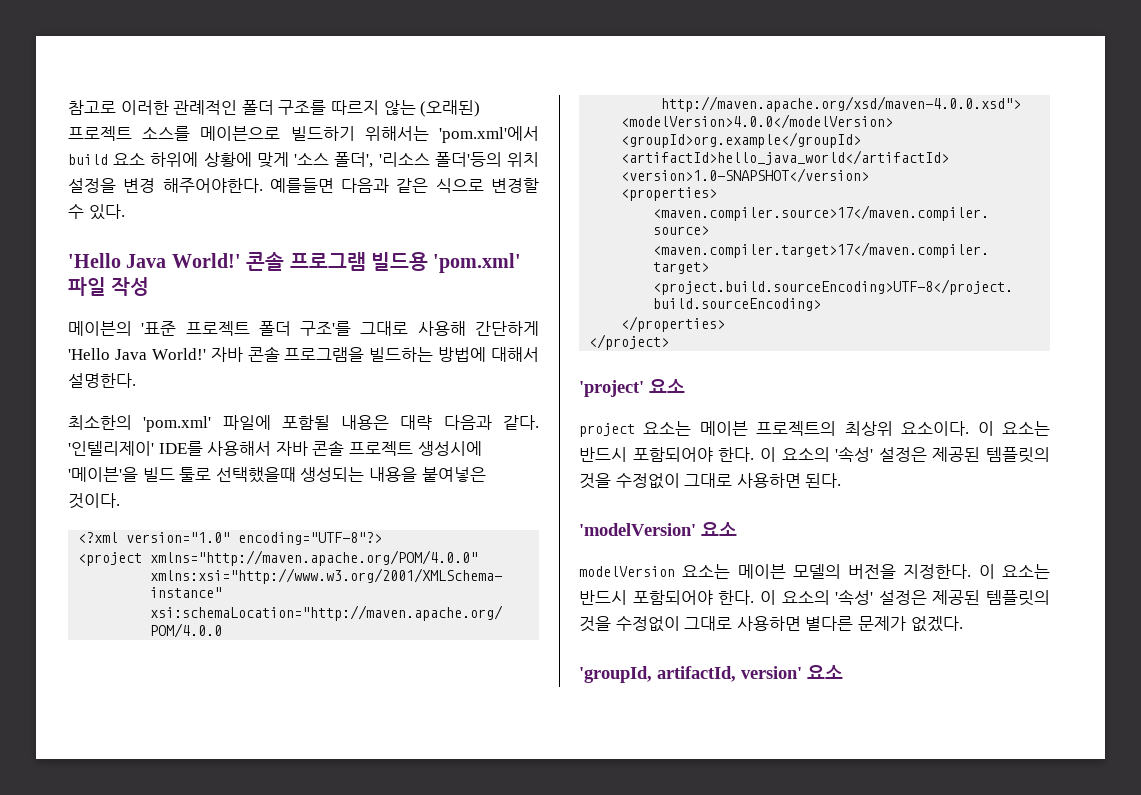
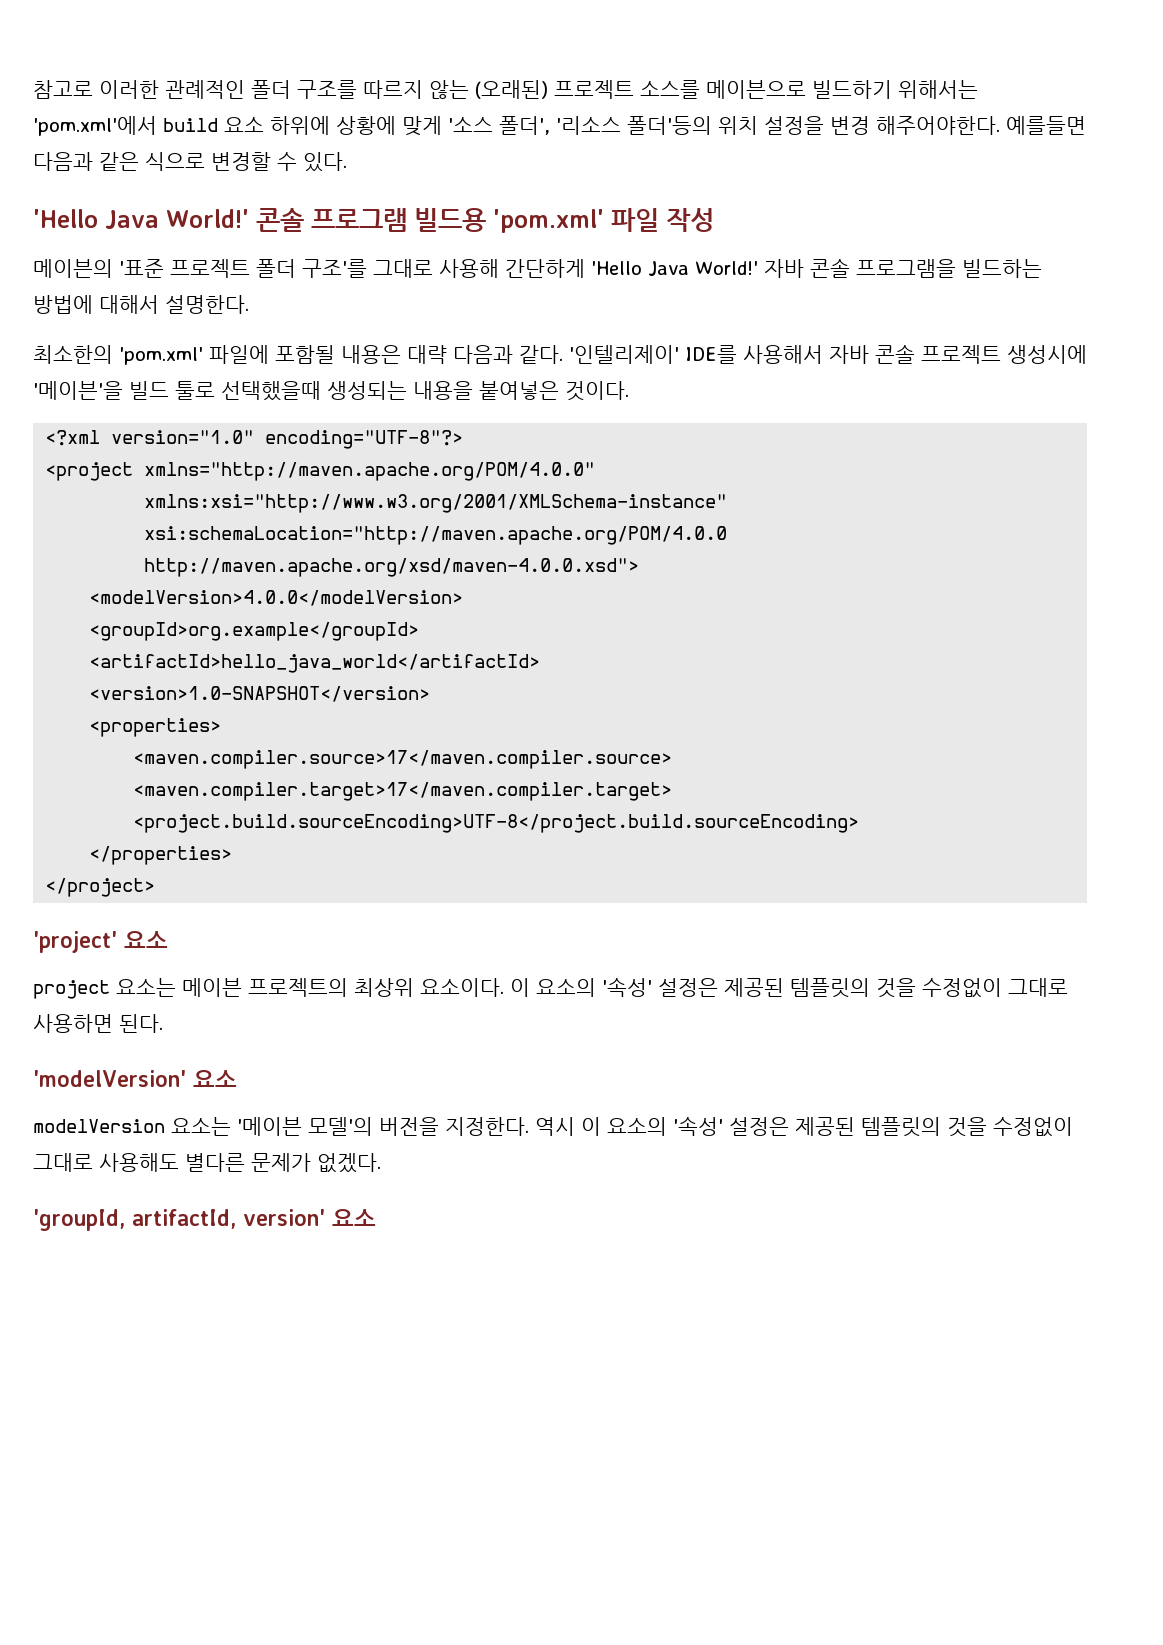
- 이 요소는 반드시 포함되어야 한다. 이 요소의 '속성' 설정은 제공된 템플릿의 것을 수정없이 그대로 사용하면 된다.
+ 이 요소의 '속성' 설정은 제공된 템플릿의 것을 수정없이 그대로 사용하면 된다.
- modelVersion 요소는 메이븐 모델의 버전을 지정한다. 이 요소는 반드시 포함되어야 한다. 이 요소의 '속성' 설정은 제공된 템플릿의 것을 수정없이 그대로 사용하면 별다른 문제가 없겠다.
+ modelVersion 요소는 '메이븐 모델'의 버전을 지정한다. 역시 이 요소의 '속성' 설정은 제공된 템플릿의 것을 수정없이 그대로 사용해도 별다른 문제가 없겠다.

